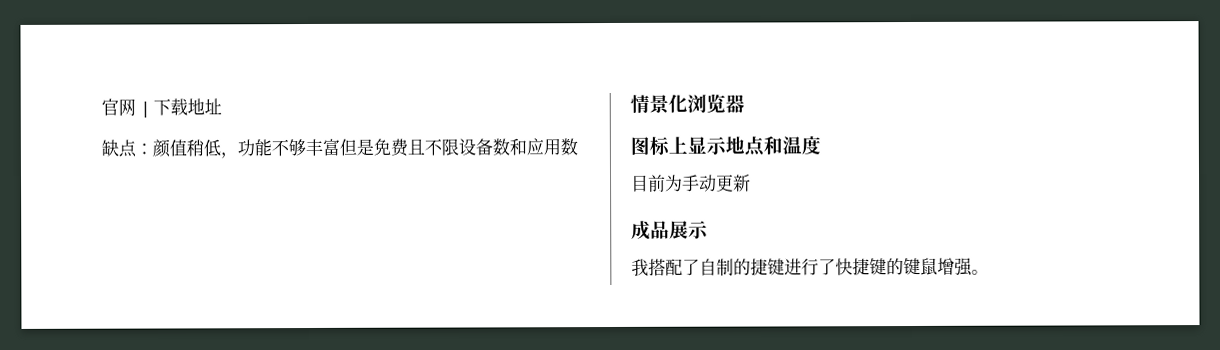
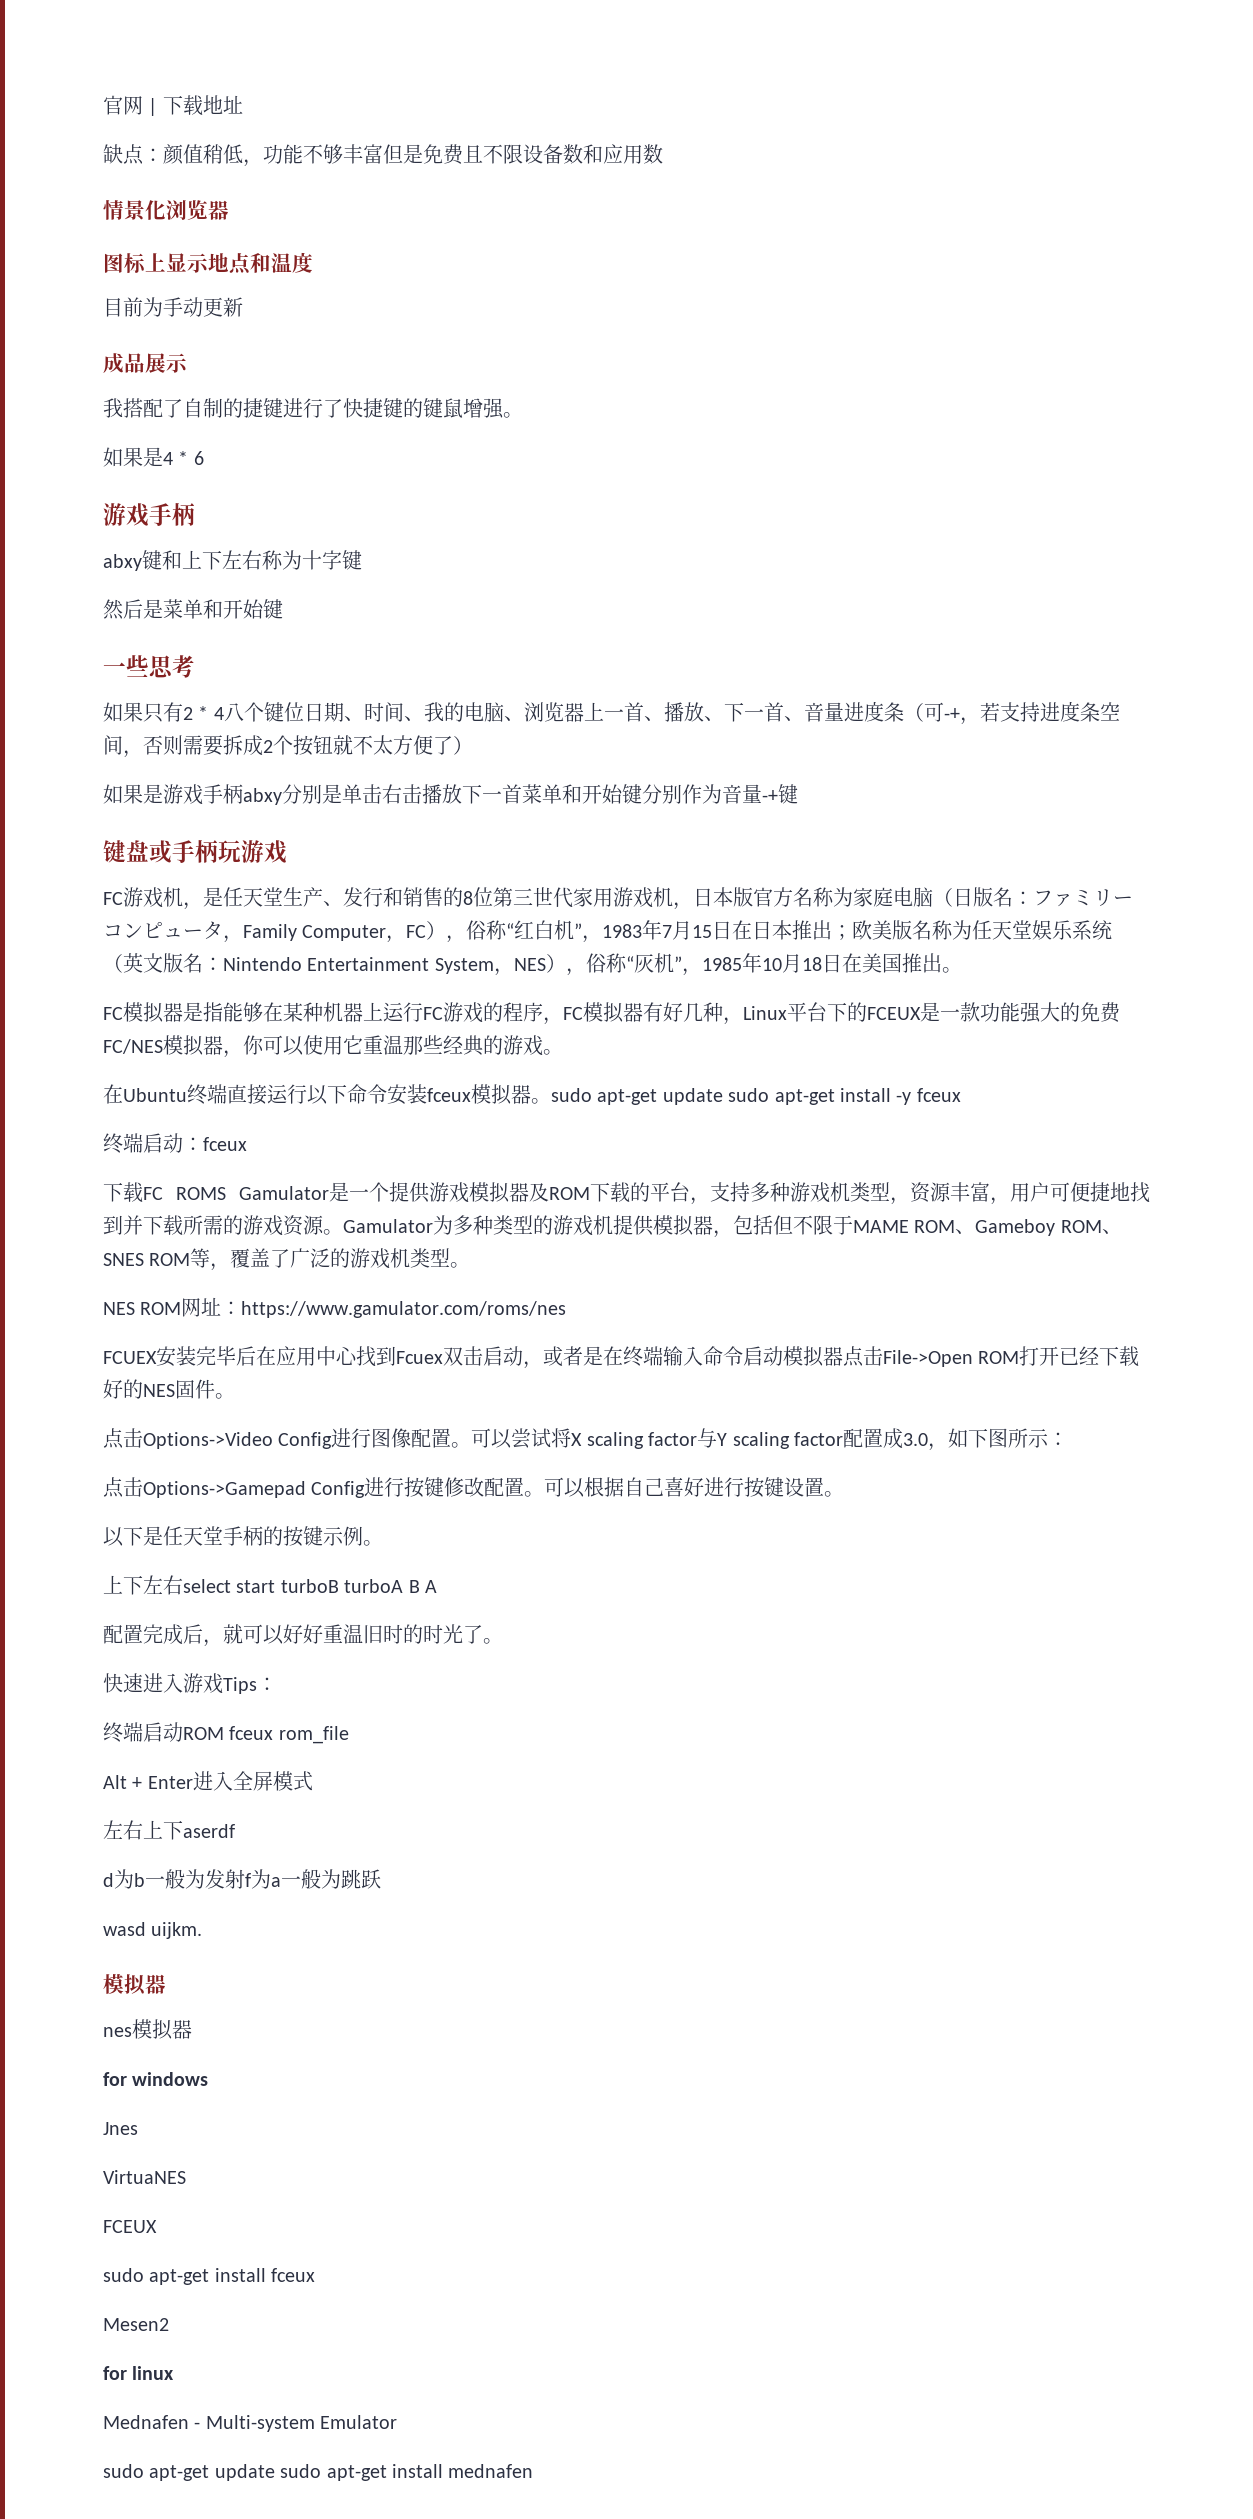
+ 如果是4 * 6
+ 游戏手柄
+ abxy键和上下左右称为十字键
+ 然后是菜单和开始键
+ 一些思考
+ 如果只有2 * 4八个键位日期、时间、我的电脑、浏览器上一首、播放、下一首、音量进度条（可-+，若支持进度条空间，否则需要拆成2个按钮就不太方便了）
+ 如果是游戏手柄abxy分别是单击右击播放下一首菜单和开始键分别作为音量-+键
+ 键盘或手柄玩游戏
+ FC游戏机，是任天堂生产、发行和销售的8位第三世代家用游戏机，日本版官方名称为家庭电脑（日版名：ファミリーコンピュータ，Family Computer，FC），俗称“红白机”，1983年7月15日在日本推出；欧美版名称为任天堂娱乐系统（英文版名：Nintendo Entertainment System，NES），俗称“灰机”，1985年10月18日在美国推出。
+ FC模拟器是指能够在某种机器上运行FC游戏的程序，FC模拟器有好几种，Linux平台下的FCEUX是一款功能强大的免费FC/NES模拟器，你可以使用它重温那些经典的游戏。
+ 在Ubuntu终端直接运行以下命令安装fceux模拟器。sudo apt-get update sudo apt-get install -y fceux
+ 终端启动：fceux
+ 下载FC ROMS Gamulator是一个提供游戏模拟器及ROM下载的平台，支持多种游戏机类型，资源丰富，用户可便捷地找到并下载所需的游戏资源。Gamulator为多种类型的游戏机提供模拟器，包括但不限于MAME ROM、Gameboy ROM、SNES ROM等，覆盖了广泛的游戏机类型。
+ NES ROM网址：https://www.gamulator.com/roms/nes
+ FCUEX安装完毕后在应用中心找到Fcuex双击启动，或者是在终端输入命令启动模拟器点击File->Open ROM打开已经下载好的NES固件。
+ 点击Options->Video Config进行图像配置。可以尝试将X scaling factor与Y scaling factor配置成3.0，如下图所示：
+ 点击Options->Gamepad Config进行按键修改配置。可以根据自己喜好进行按键设置。
+ 以下是任天堂手柄的按键示例。
+ 上下左右select start turboB turboA B A
+ 配置完成后，就可以好好重温旧时的时光了。
+ 快速进入游戏Tips：
+ 终端启动ROM fceux rom_file
+ Alt + Enter进入全屏模式
+ 左右上下aserdf
+ d为b一般为发射f为a一般为跳跃
+ wasd uijkm.
+ 模拟器
+ nes模拟器
+ for windows
+ Jnes
+ VirtuaNES
+ FCEUX
+ sudo apt-get install fceux
+ Mesen2
+ for linux
+ Mednafen - Multi-system Emulator
+ sudo apt-get update sudo apt-get install mednafen

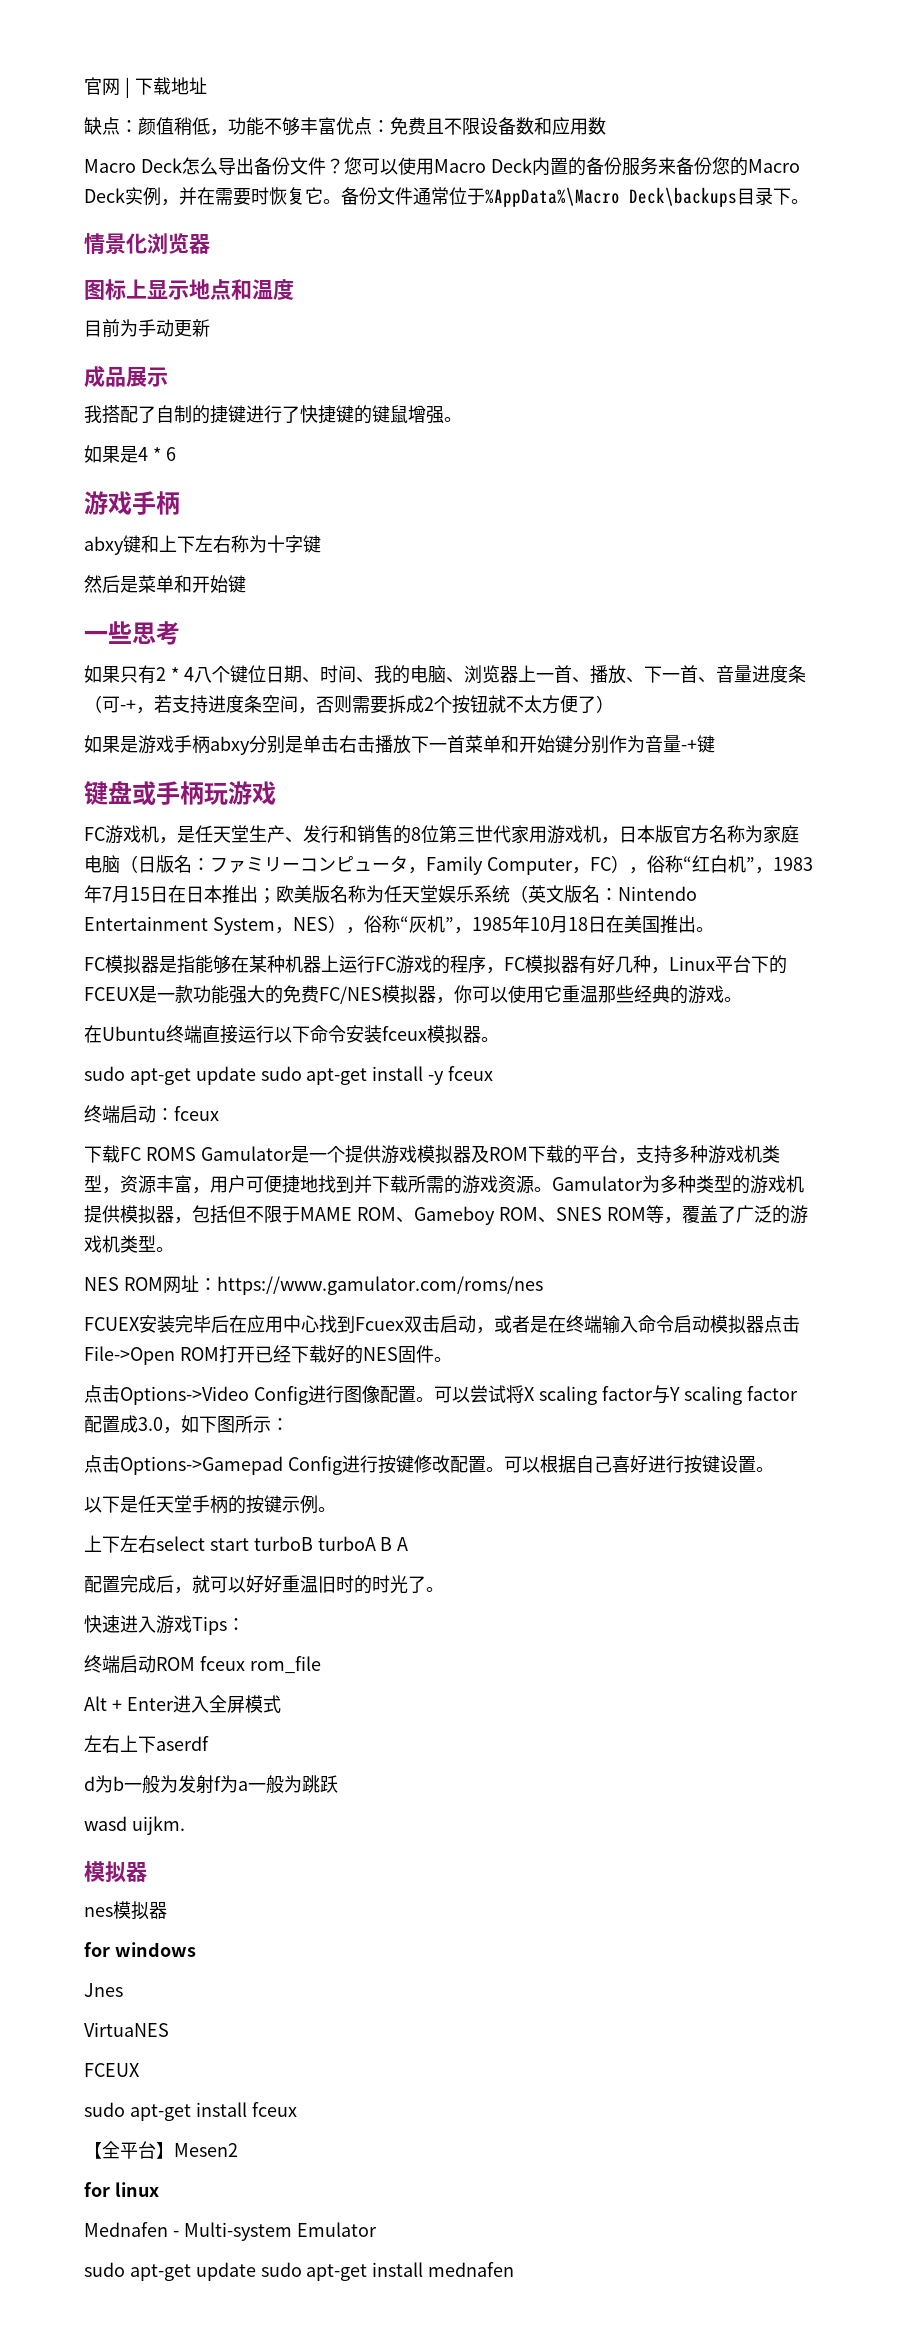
- 缺点：颜值稍低，功能不够丰富但是免费且不限设备数和应用数
+ 缺点：颜值稍低，功能不够丰富优点：免费且不限设备数和应用数
+ Macro Deck怎么导出备份文件？您可以使用Macro Deck内置的备份服务来备份您的Macro Deck实例，并在需要时恢复它。备份文件通常位于%AppData%\Macro Deck\backups目录下。
- 在Ubuntu终端直接运行以下命令安装fceux模拟器。sudo apt-get update sudo apt-get install -y fceux
+ 在Ubuntu终端直接运行以下命令安装fceux模拟器。
+ sudo apt-get update sudo apt-get install -y fceux
- Mesen2
+ 【全平台】Mesen2

